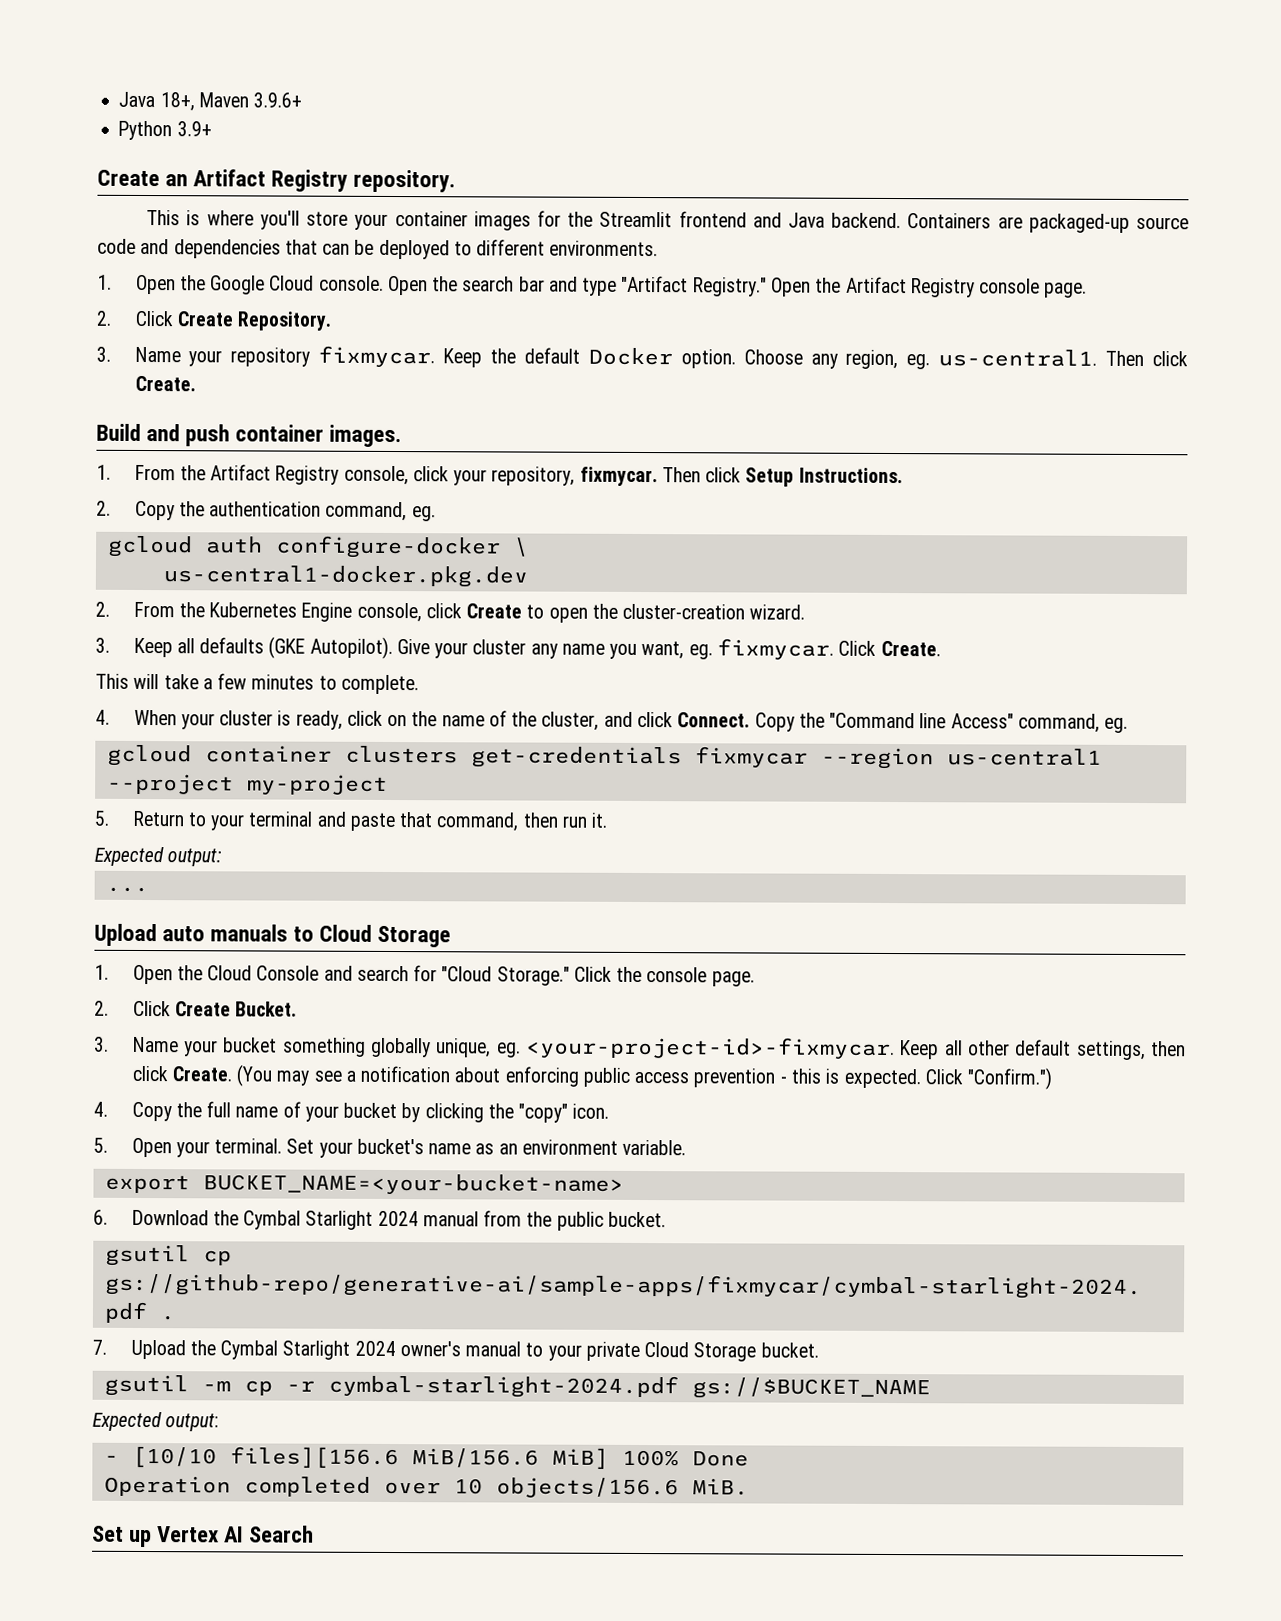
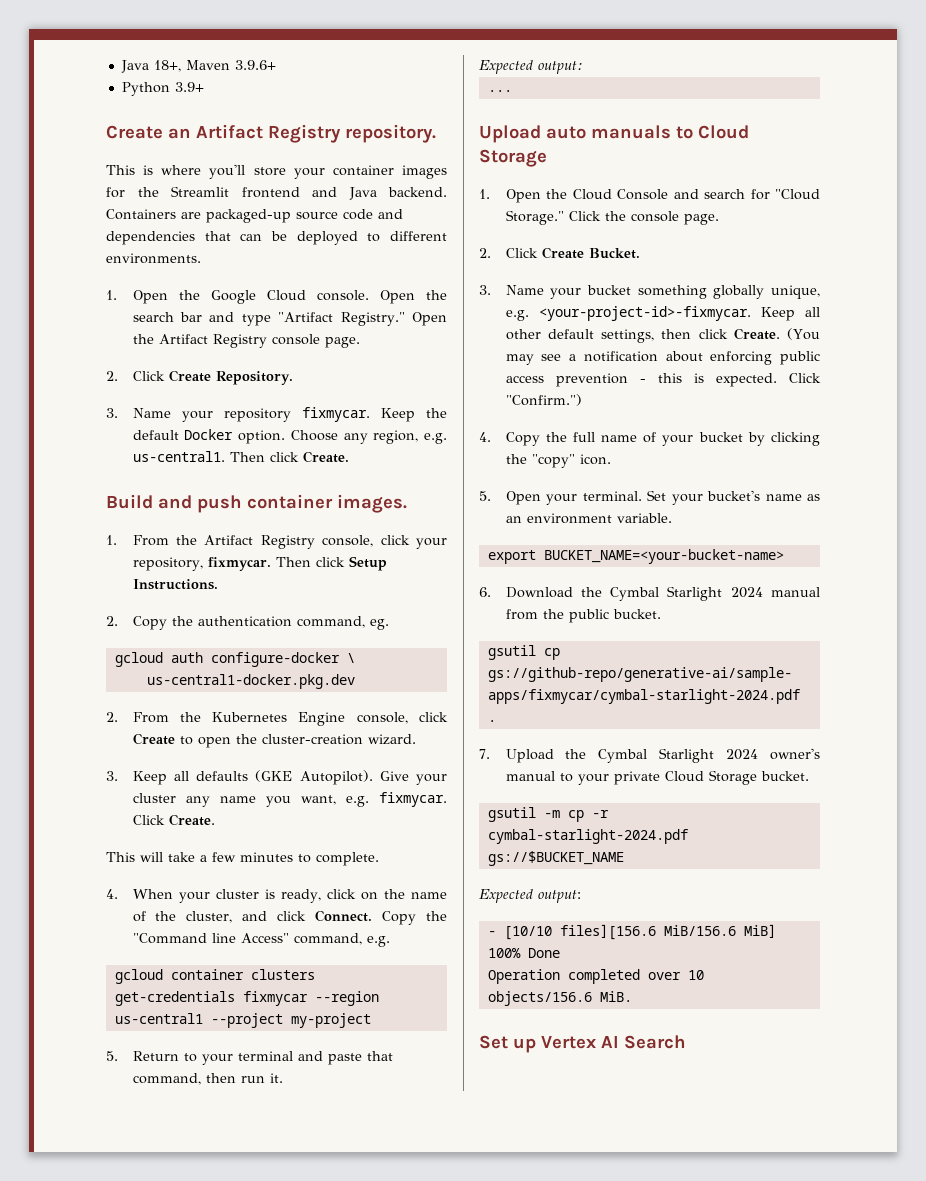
- Choose any region, eg. us-central1.
+ Choose any region, e.g. us-central1.
- Give your cluster any name you want, eg. fixmycar.
+ Give your cluster any name you want, e.g. fixmycar.
- Copy the "Command line Access" command, eg.
+ Copy the "Command line Access" command, e.g.
- 3. Name your bucket something globally unique, eg. <your-project-id>-fixmycar.
+ 3. Name your bucket something globally unique, e.g. <your-project-id>-fixmycar.

